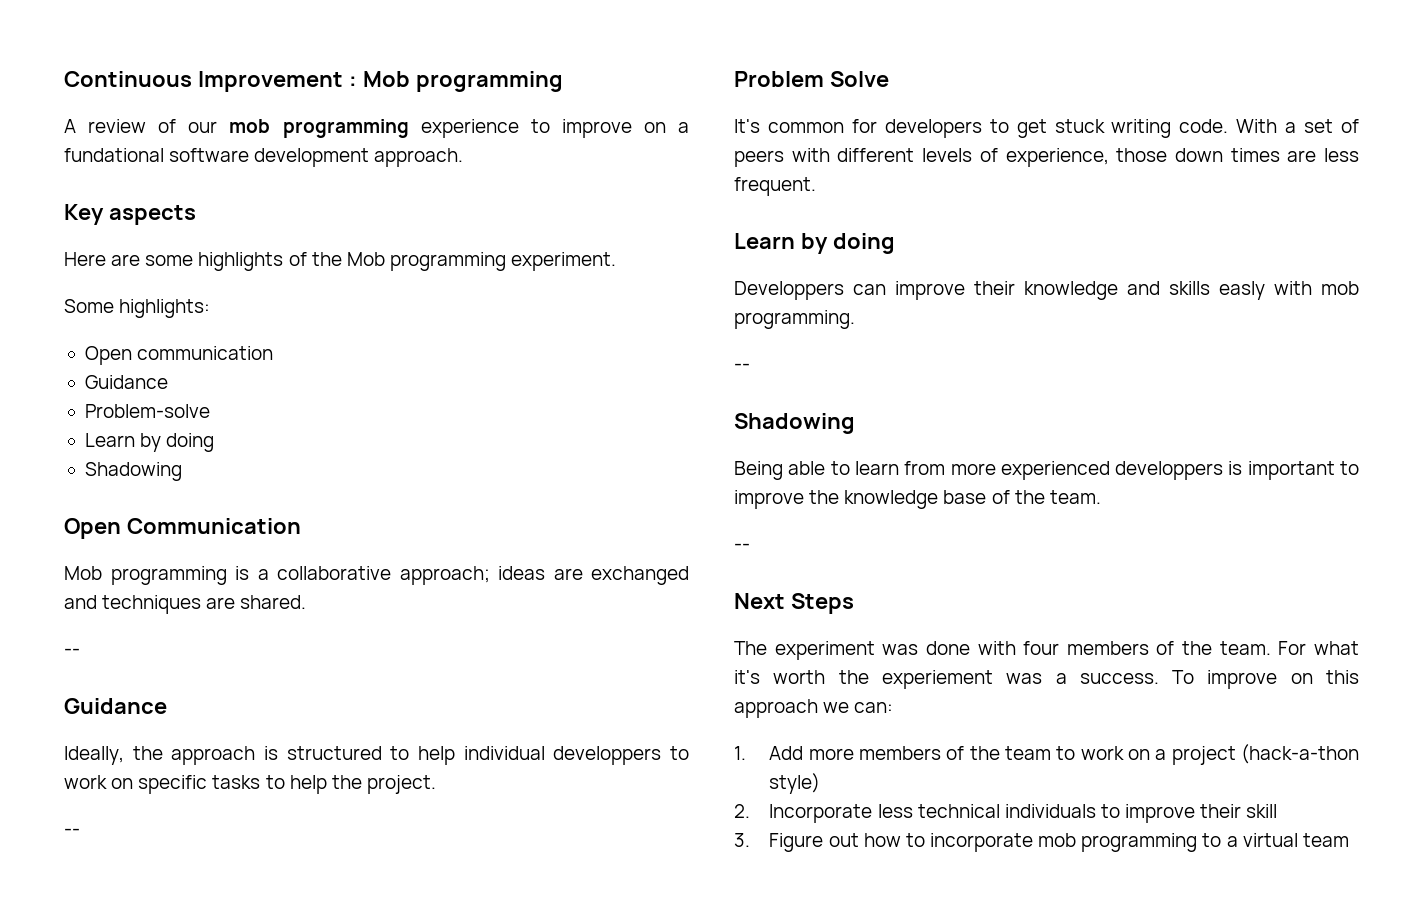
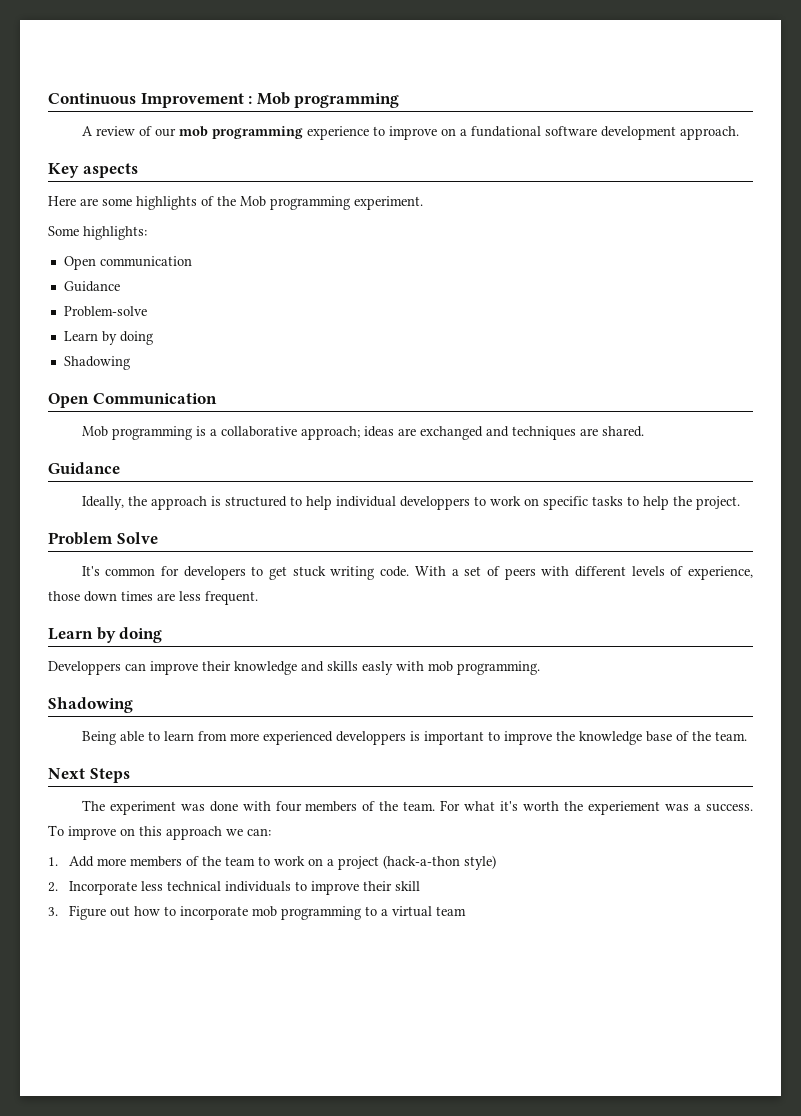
  Mob programming is a collaborative approach; ideas are exchanged and techniques are shared.
- --
  Ideally, the approach is structured to help individual developpers to work on specific tasks to help the project.
- --
  Developpers can improve their knowledge and skills easly with mob programming.
- --
  Being able to learn from more experienced developpers is important to improve the knowledge base of the team.
- --

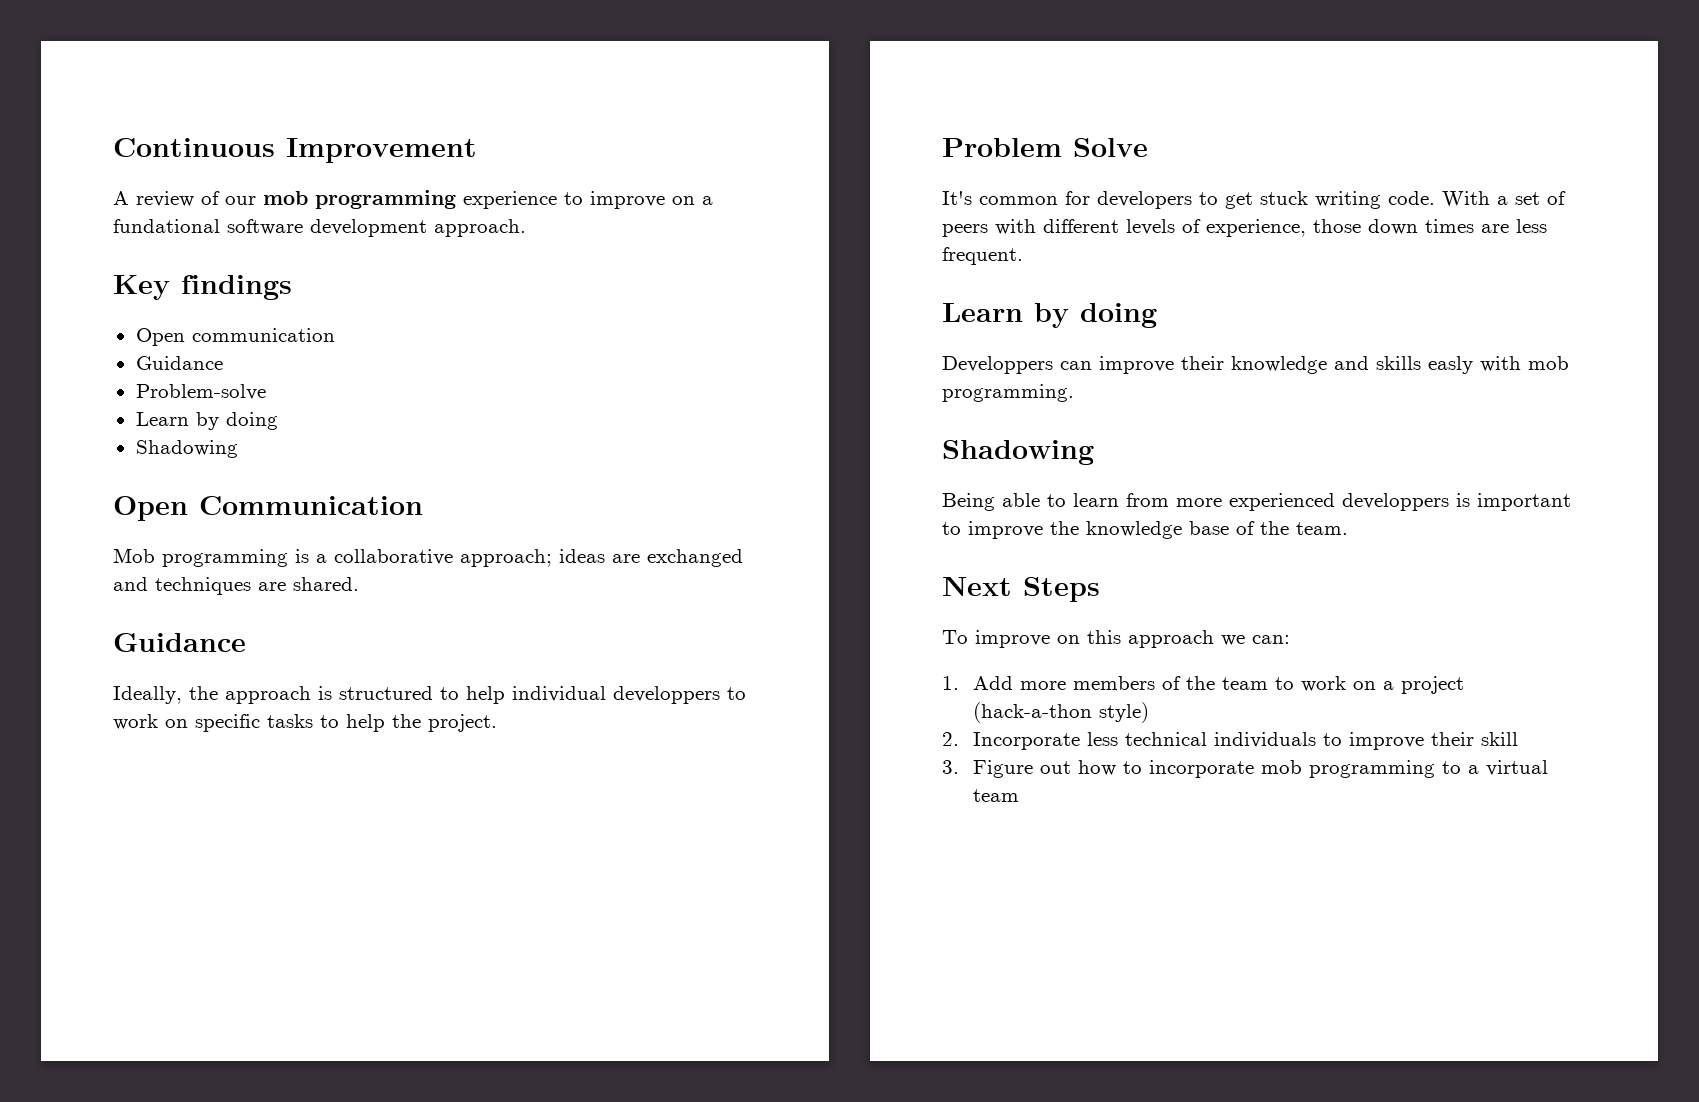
- Continuous Improvement : Mob programming
+ Continuous Improvement
- Key aspects
- Here are some highlights of the Mob programming experiment.
- Some highlights:
+ Key findings
- The experiment was done with four members of the team. For what it's worth the experiement was a success.

